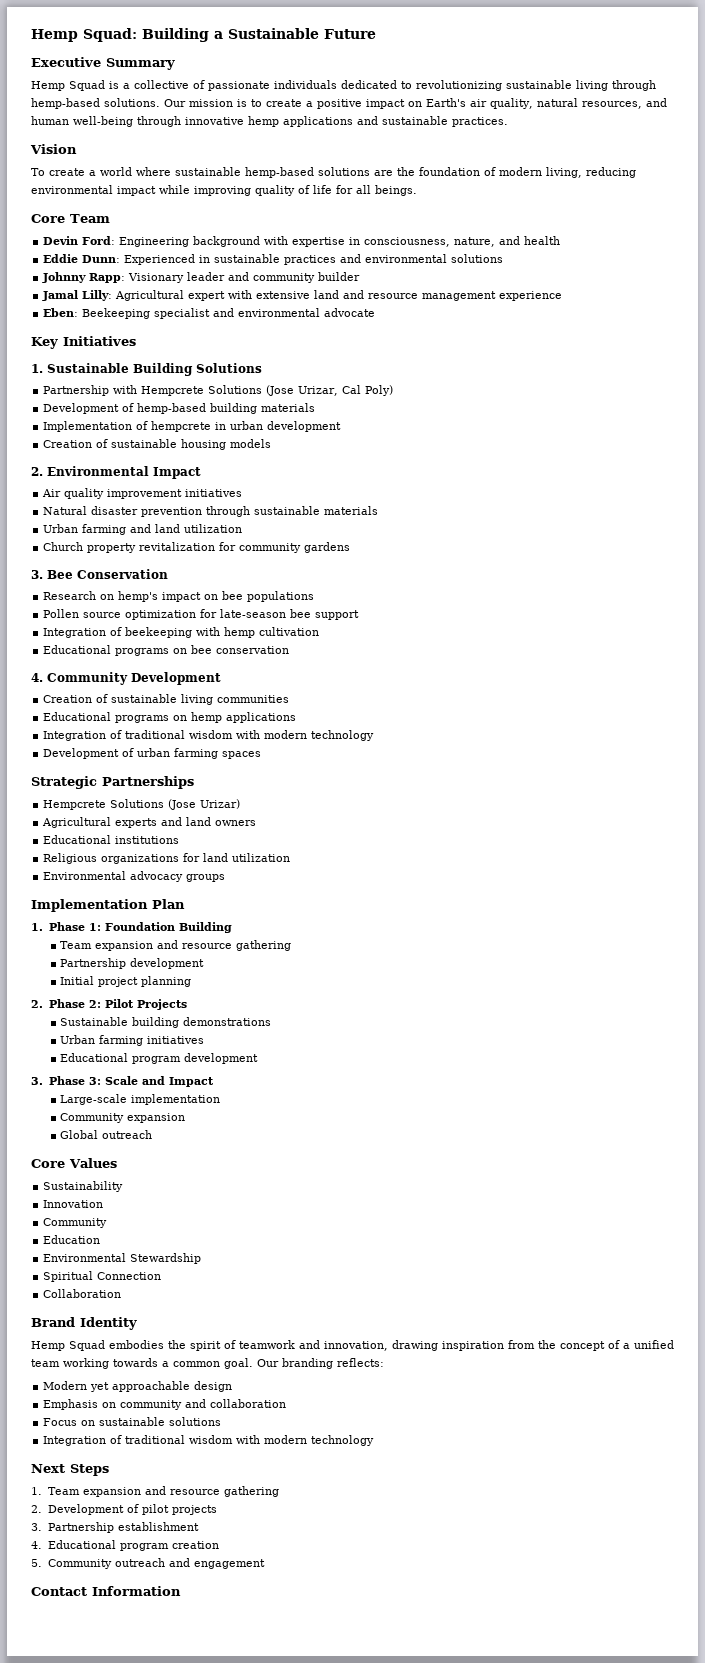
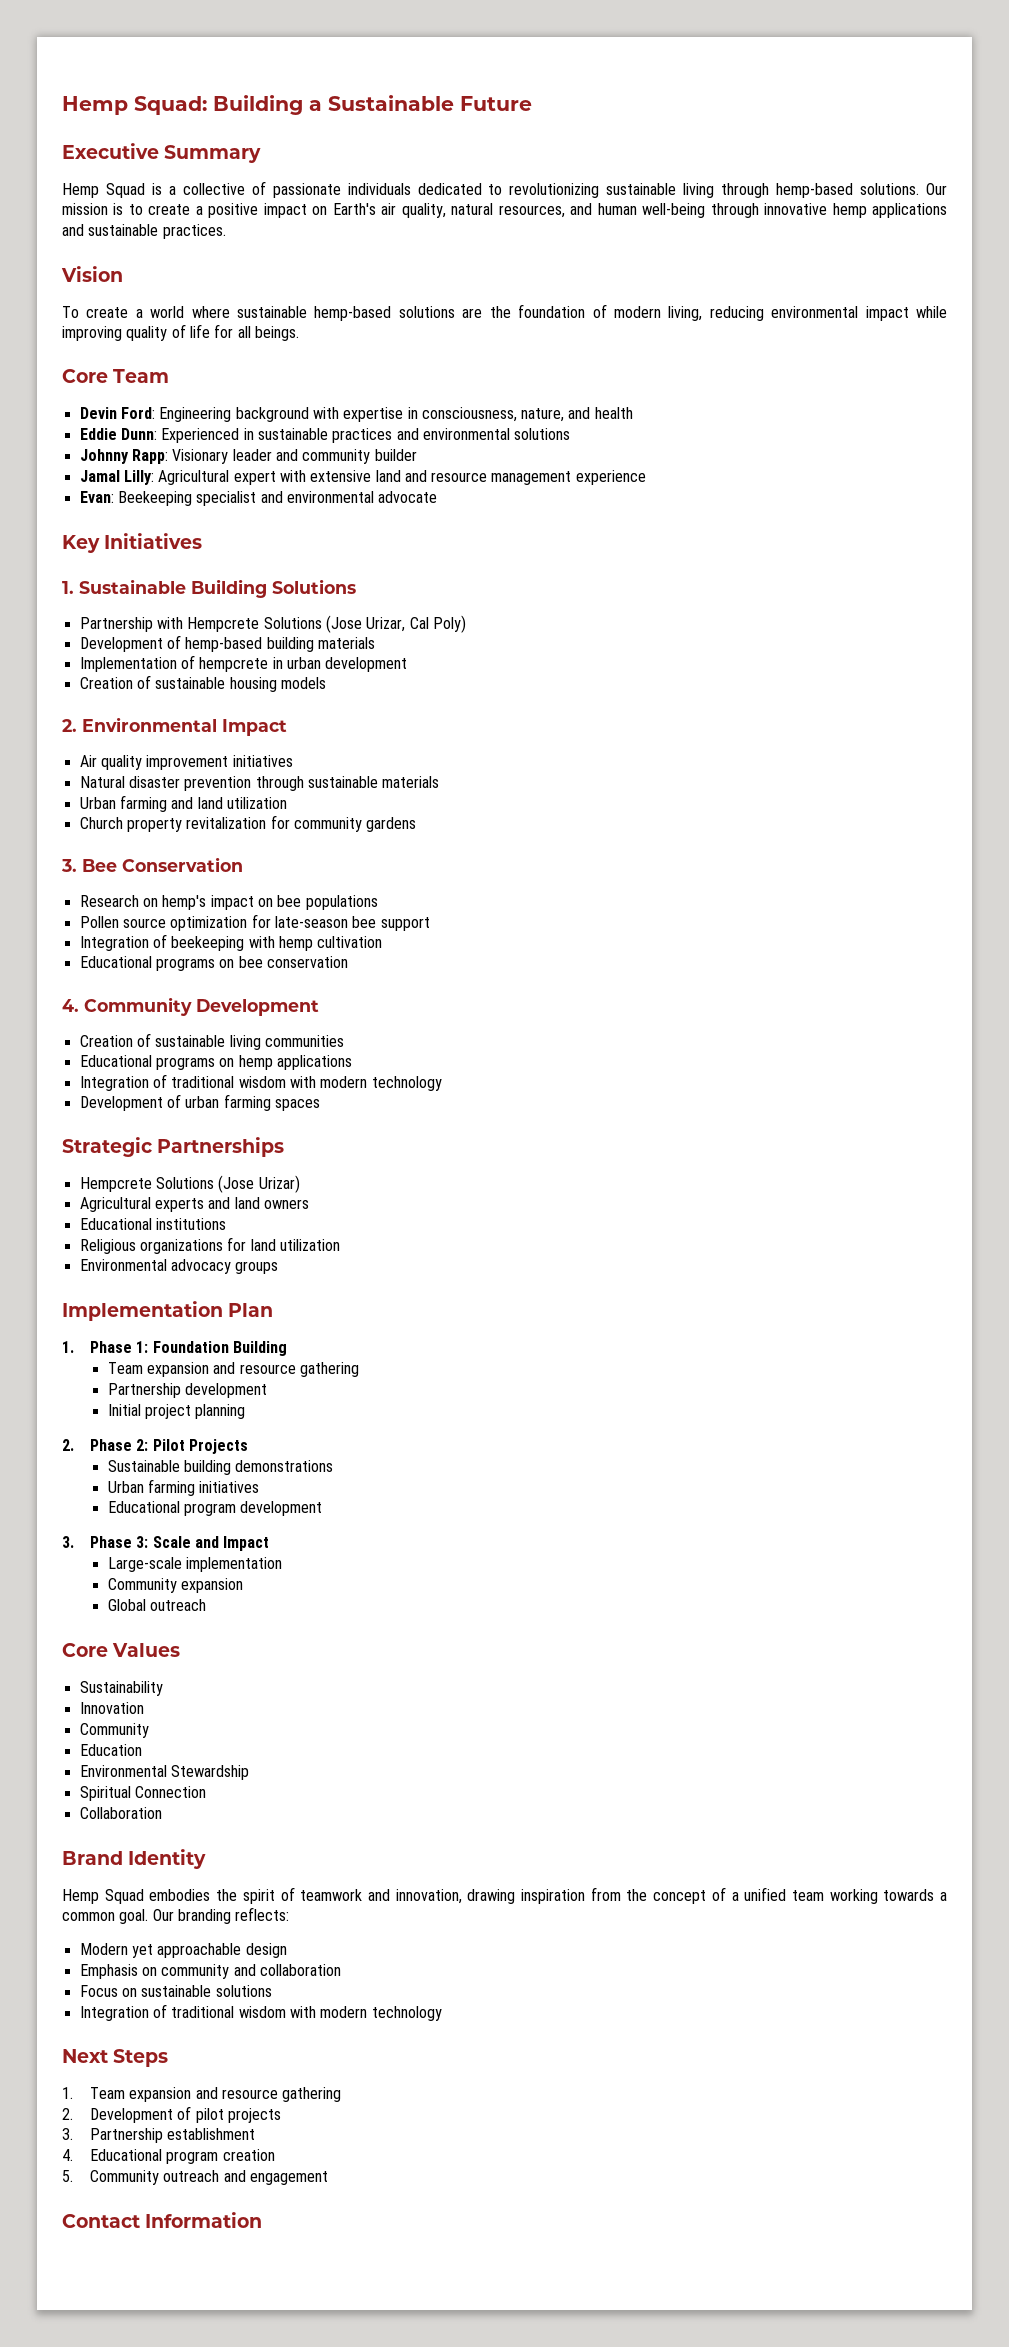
- Eben: Beekeeping specialist and environmental advocate
+ Evan: Beekeeping specialist and environmental advocate

